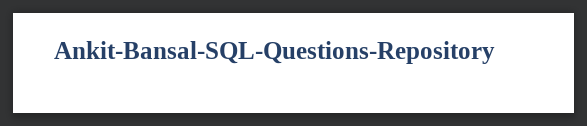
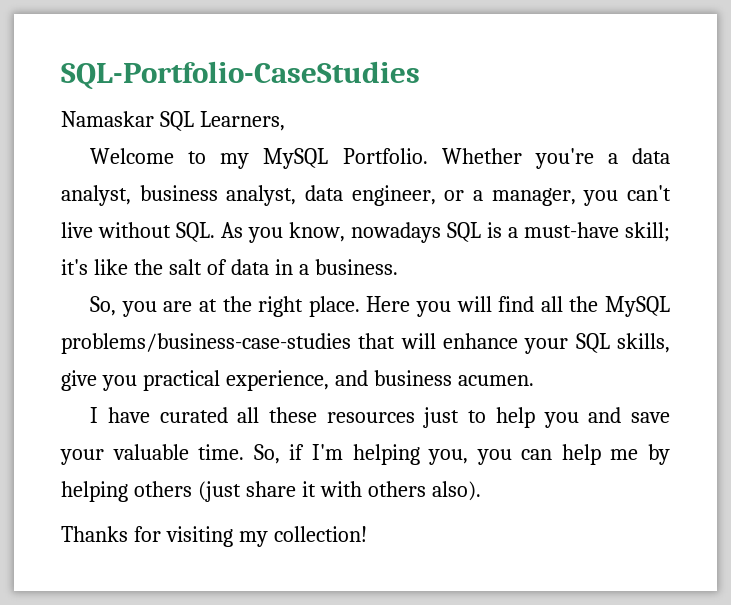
- Ankit-Bansal-SQL-Questions-Repository
+ SQL-Portfolio-CaseStudies
+ Namaskar SQL Learners,
+ Welcome to my MySQL Portfolio. Whether you're a data analyst, business analyst, data engineer, or a manager, you can't live without SQL. As you know, nowadays SQL is a must-have skill; it's like the salt of data in a business.
+ So, you are at the right place. Here you will find all the MySQL problems/business-case-studies that will enhance your SQL skills, give you practical experience, and business acumen.
+ I have curated all these resources just to help you and save your valuable time. So, if I'm helping you, you can help me by helping others (just share it with others also).
+ Thanks for visiting my collection!

